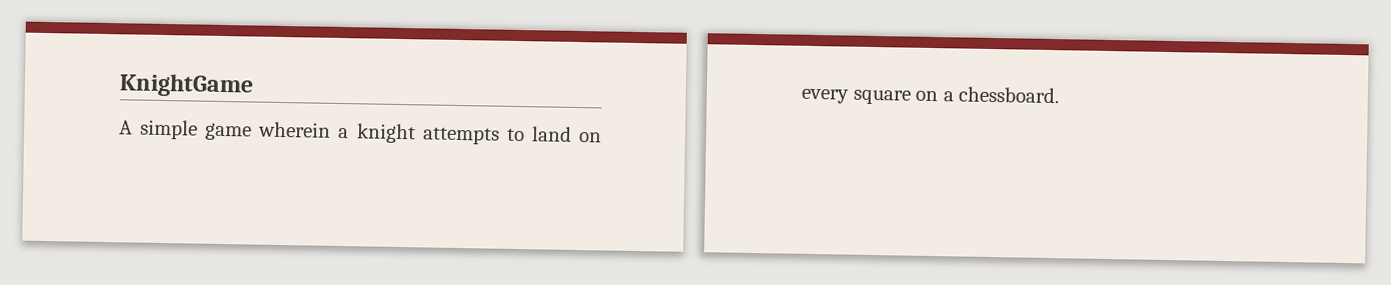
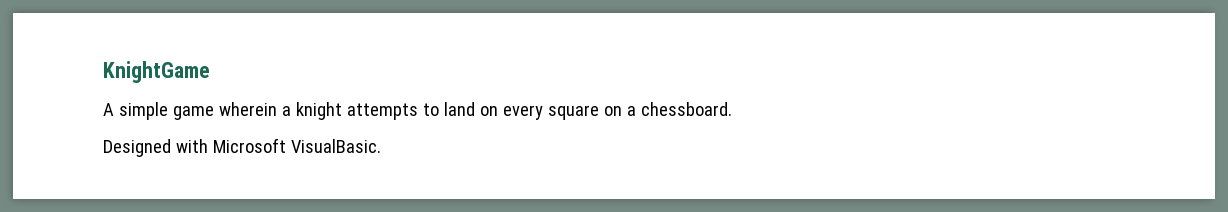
+ Designed with Microsoft VisualBasic.

